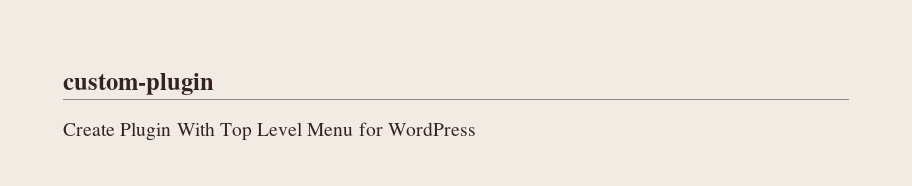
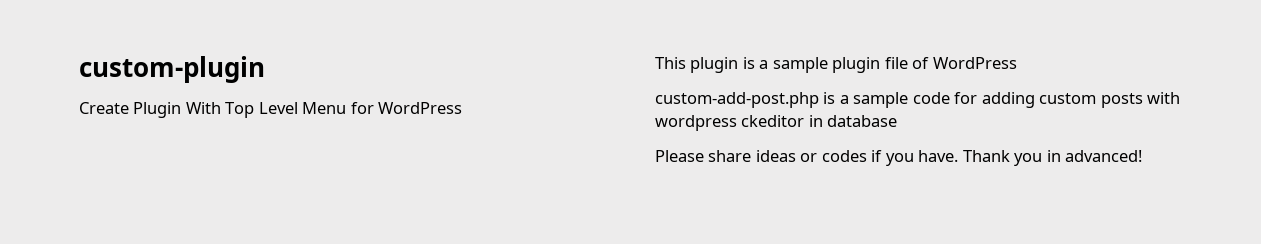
+ This plugin is a sample plugin file of WordPress
+ custom-add-post.php is a sample code for adding custom posts with wordpress ckeditor in database
+ Please share ideas or codes if you have. Thank you in advanced!

